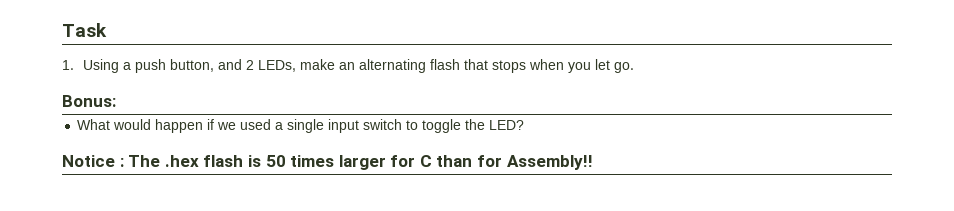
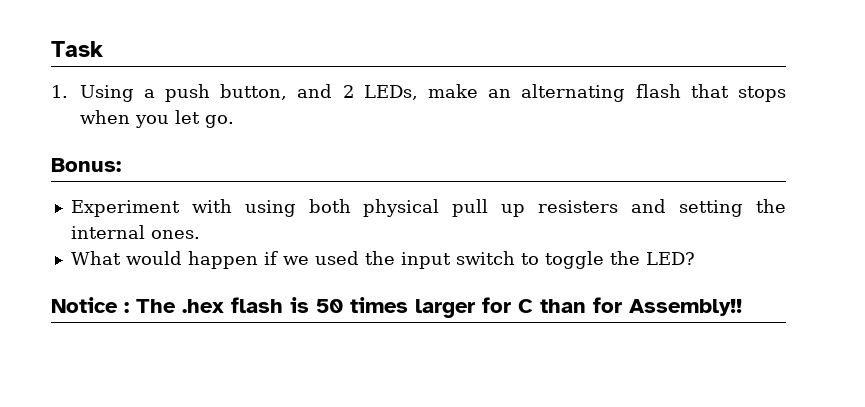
+ Experiment with using both physical pull up resisters and setting the internal ones.
- What would happen if we used a single input switch to toggle the LED?
+ What would happen if we used the input switch to toggle the LED?

